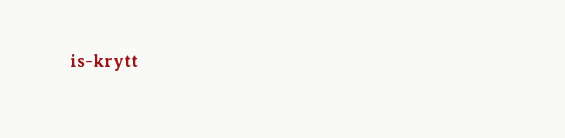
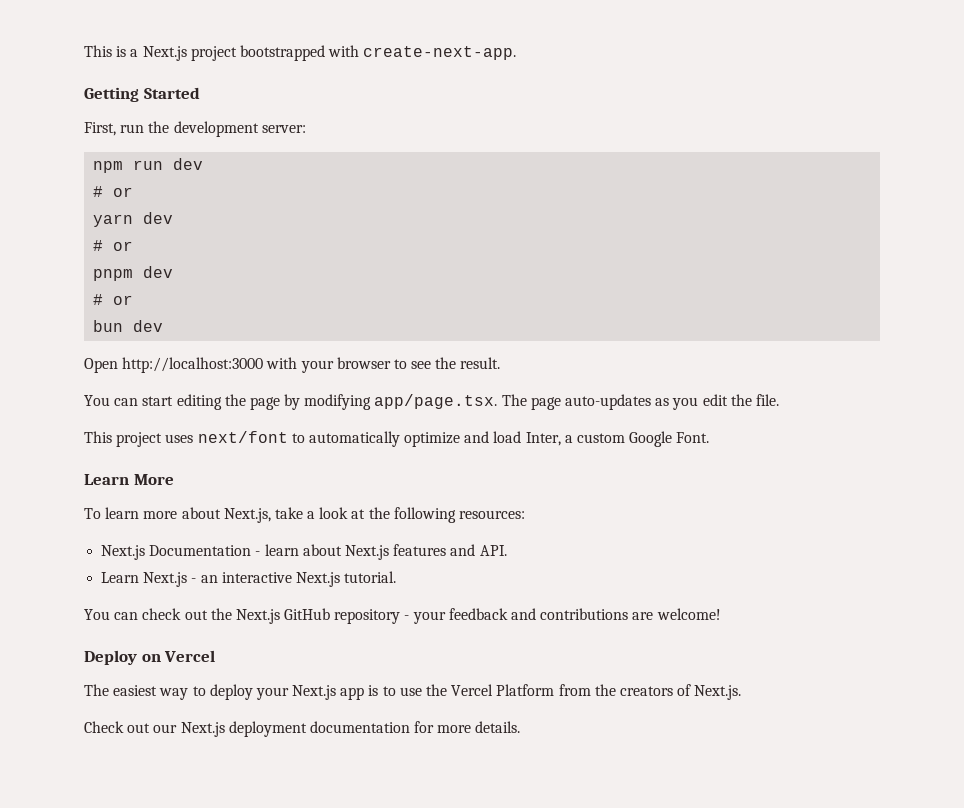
- is-krytt
+ This is a Next.js project bootstrapped with create-next-app.
+ Getting Started
+ First, run the development server:
+ npm run dev
+ # or
+ yarn dev
+ # or
+ pnpm dev
+ # or
+ bun dev
+ Open http://localhost:3000 with your browser to see the result.
+ You can start editing the page by modifying app/page.tsx. The page auto-updates as you edit the file.
+ This project uses next/font to automatically optimize and load Inter, a custom Google Font.
+ Learn More
+ To learn more about Next.js, take a look at the following resources:
+ Next.js Documentation - learn about Next.js features and API.
+ Learn Next.js - an interactive Next.js tutorial.
+ You can check out the Next.js GitHub repository - your feedback and contributions are welcome!
+ Deploy on Vercel
+ The easiest way to deploy your Next.js app is to use the Vercel Platform from the creators of Next.js.
+ Check out our Next.js deployment documentation for more details.

